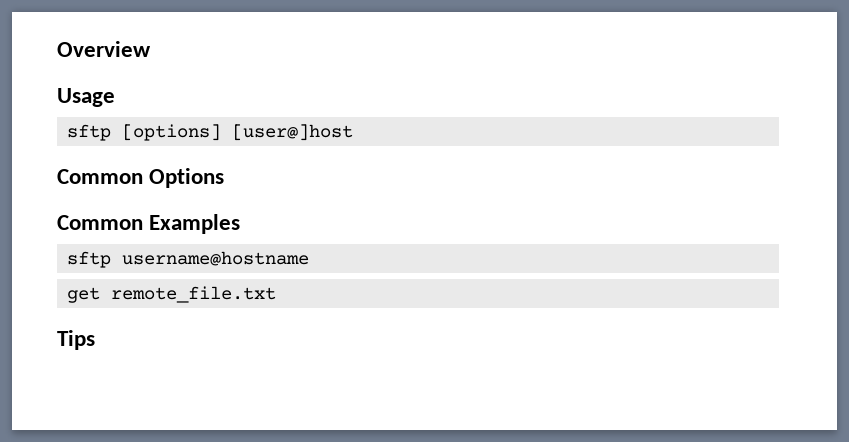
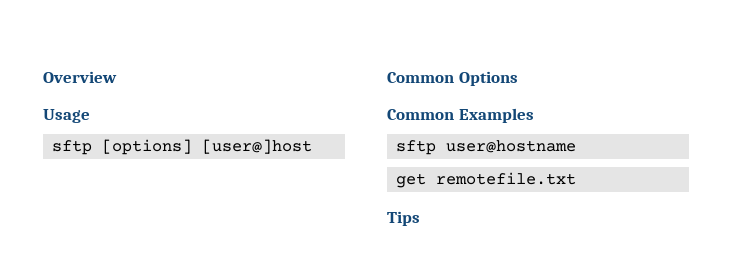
- sftp username@hostname
+ sftp user@hostname
- get remote_file.txt
+ get remotefile.txt

